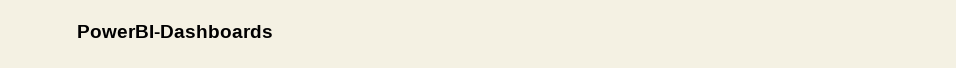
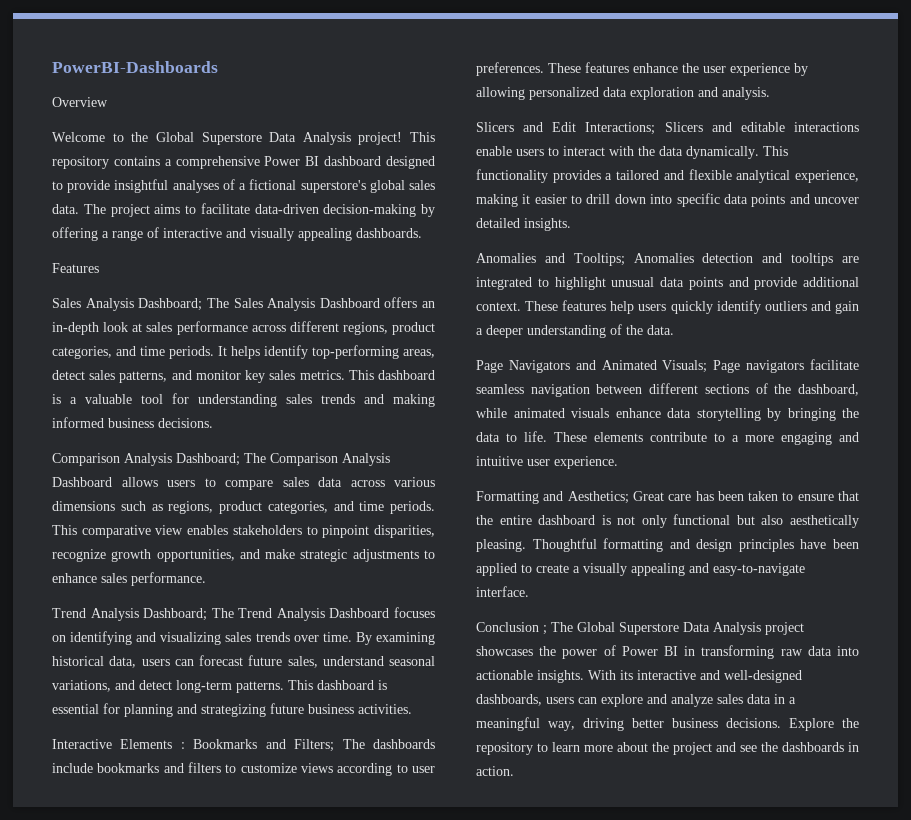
+ Overview
+ Welcome to the Global Superstore Data Analysis project! This repository contains a comprehensive Power BI dashboard designed to provide insightful analyses of a fictional superstore's global sales data. The project aims to facilitate data-driven decision-making by offering a range of interactive and visually appealing dashboards.
+ Features
+ Sales Analysis Dashboard; The Sales Analysis Dashboard offers an in-depth look at sales performance across different regions, product categories, and time periods. It helps identify top-performing areas, detect sales patterns, and monitor key sales metrics. This dashboard is a valuable tool for understanding sales trends and making informed business decisions.
+ Comparison Analysis Dashboard; The Comparison Analysis Dashboard allows users to compare sales data across various dimensions such as regions, product categories, and time periods. This comparative view enables stakeholders to pinpoint disparities, recognize growth opportunities, and make strategic adjustments to enhance sales performance.
+ Trend Analysis Dashboard; The Trend Analysis Dashboard focuses on identifying and visualizing sales trends over time. By examining historical data, users can forecast future sales, understand seasonal variations, and detect long-term patterns. This dashboard is essential for planning and strategizing future business activities.
+ Interactive Elements : Bookmarks and Filters; The dashboards include bookmarks and filters to customize views according to user preferences. These features enhance the user experience by allowing personalized data exploration and analysis.
+ Slicers and Edit Interactions; Slicers and editable interactions enable users to interact with the data dynamically. This functionality provides a tailored and flexible analytical experience, making it easier to drill down into specific data points and uncover detailed insights.
+ Anomalies and Tooltips; Anomalies detection and tooltips are integrated to highlight unusual data points and provide additional context. These features help users quickly identify outliers and gain a deeper understanding of the data.
+ Page Navigators and Animated Visuals; Page navigators facilitate seamless navigation between different sections of the dashboard, while animated visuals enhance data storytelling by bringing the data to life. These elements contribute to a more engaging and intuitive user experience.
+ Formatting and Aesthetics; Great care has been taken to ensure that the entire dashboard is not only functional but also aesthetically pleasing. Thoughtful formatting and design principles have been applied to create a visually appealing and easy-to-navigate interface.
+ Conclusion ; The Global Superstore Data Analysis project showcases the power of Power BI in transforming raw data into actionable insights. With its interactive and well-designed dashboards, users can explore and analyze sales data in a meaningful way, driving better business decisions. Explore the repository to learn more about the project and see the dashboards in action.

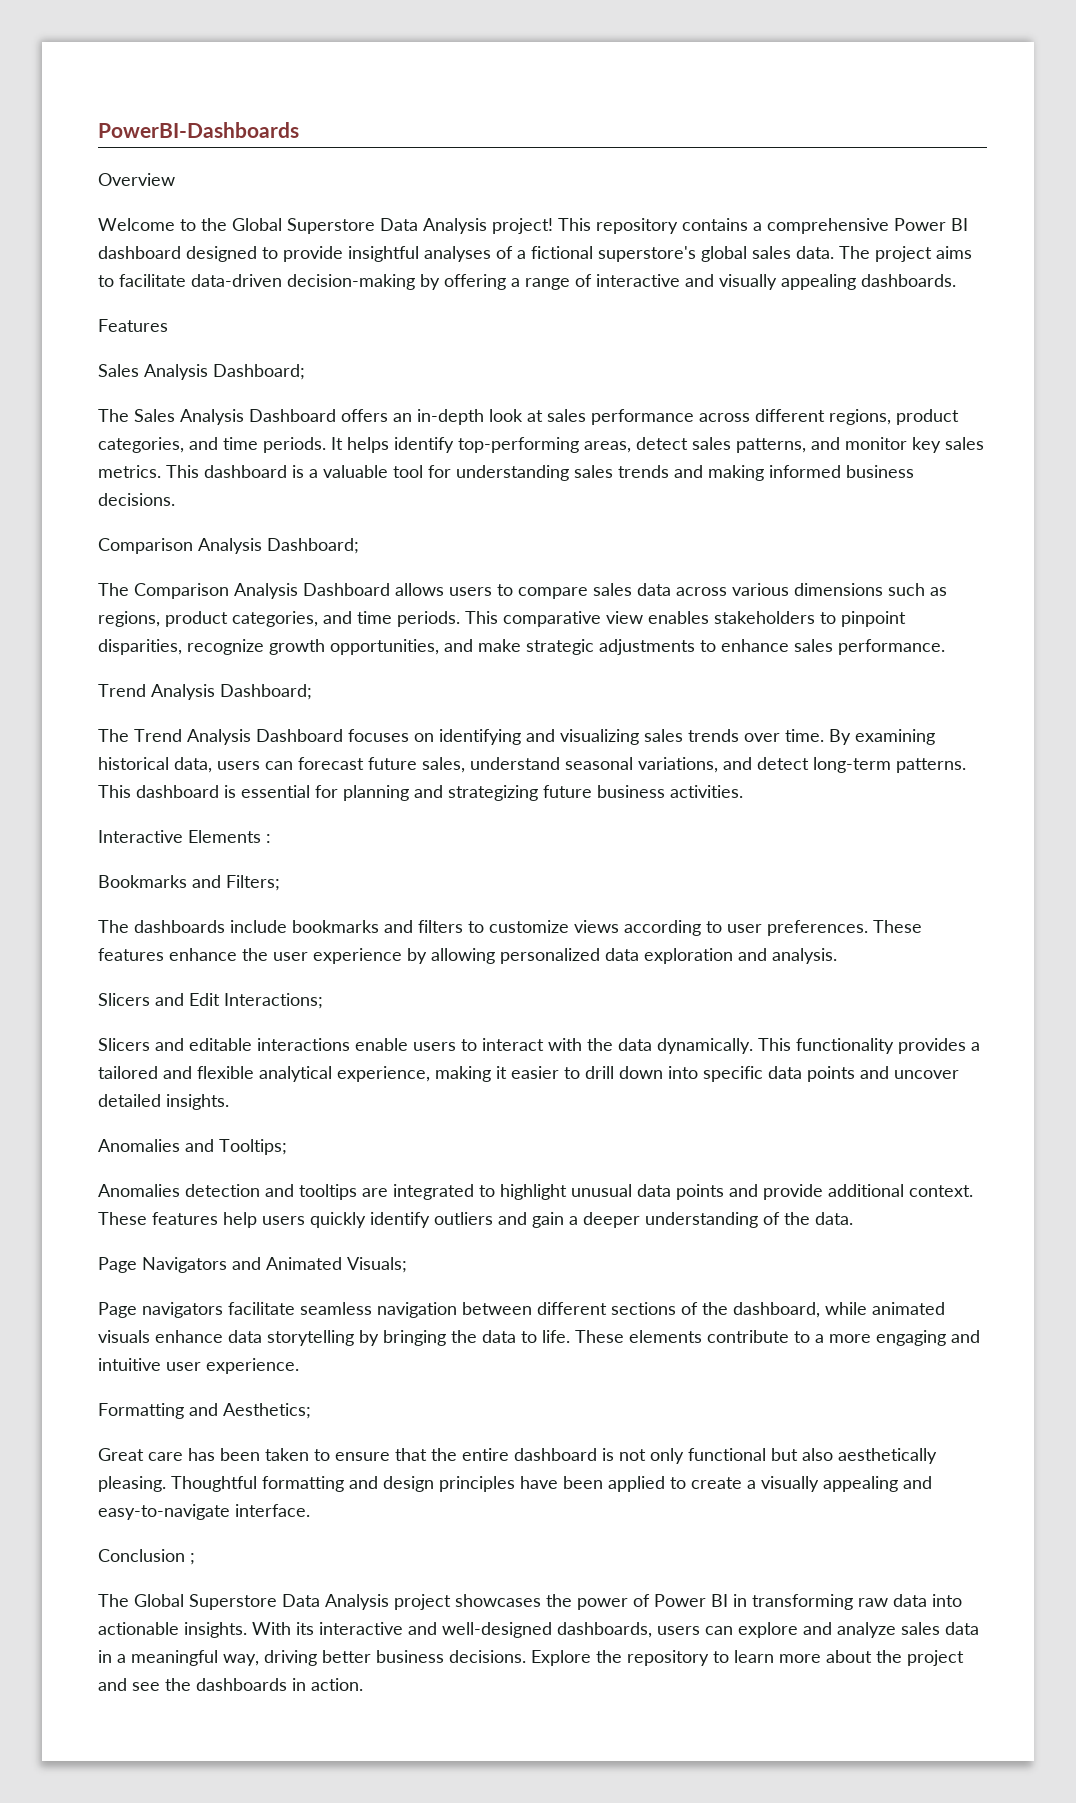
- Sales Analysis Dashboard; The Sales Analysis Dashboard offers an in-depth look at sales performance across different regions, product categories, and time periods.
+ Sales Analysis Dashboard;
+ The Sales Analysis Dashboard offers an in-depth look at sales performance across different regions, product categories, and time periods.
- Comparison Analysis Dashboard; The Comparison Analysis Dashboard allows users to compare sales data across various dimensions such as regions, product categories, and time periods.
+ Comparison Analysis Dashboard;
+ The Comparison Analysis Dashboard allows users to compare sales data across various dimensions such as regions, product categories, and time periods.
- Trend Analysis Dashboard; The Trend Analysis Dashboard focuses on identifying and visualizing sales trends over time.
+ Trend Analysis Dashboard;
+ The Trend Analysis Dashboard focuses on identifying and visualizing sales trends over time.
- Interactive Elements : Bookmarks and Filters; The dashboards include bookmarks and filters to customize views according to user preferences.
+ Interactive Elements :
+ Bookmarks and Filters;
+ The dashboards include bookmarks and filters to customize views according to user preferences.
- Slicers and Edit Interactions; Slicers and editable interactions enable users to interact with the data dynamically.
+ Slicers and Edit Interactions;
+ Slicers and editable interactions enable users to interact with the data dynamically.
- Anomalies and Tooltips; Anomalies detection and tooltips are integrated to highlight unusual data points and provide additional context.
+ Anomalies and Tooltips;
+ Anomalies detection and tooltips are integrated to highlight unusual data points and provide additional context.
- Page Navigators and Animated Visuals; Page navigators facilitate seamless navigation between different sections of the dashboard, while animated visuals enhance data storytelling by bringing the data to life.
+ Page Navigators and Animated Visuals;
+ Page navigators facilitate seamless navigation between different sections of the dashboard, while animated visuals enhance data storytelling by bringing the data to life.
- Formatting and Aesthetics; Great care has been taken to ensure that the entire dashboard is not only functional but also aesthetically pleasing.
+ Formatting and Aesthetics;
+ Great care has been taken to ensure that the entire dashboard is not only functional but also aesthetically pleasing.
- Conclusion ; The Global Superstore Data Analysis project showcases the power of Power BI in transforming raw data into actionable insights.
+ Conclusion ;
+ The Global Superstore Data Analysis project showcases the power of Power BI in transforming raw data into actionable insights.

